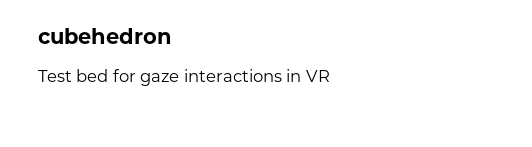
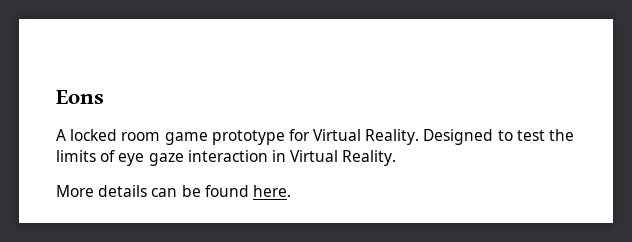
- cubehedron
- Test bed for gaze interactions in VR
+ Eons
+ A locked room game prototype for Virtual Reality. Designed to test the limits of eye gaze interaction in Virtual Reality.
+ More details can be found here.

